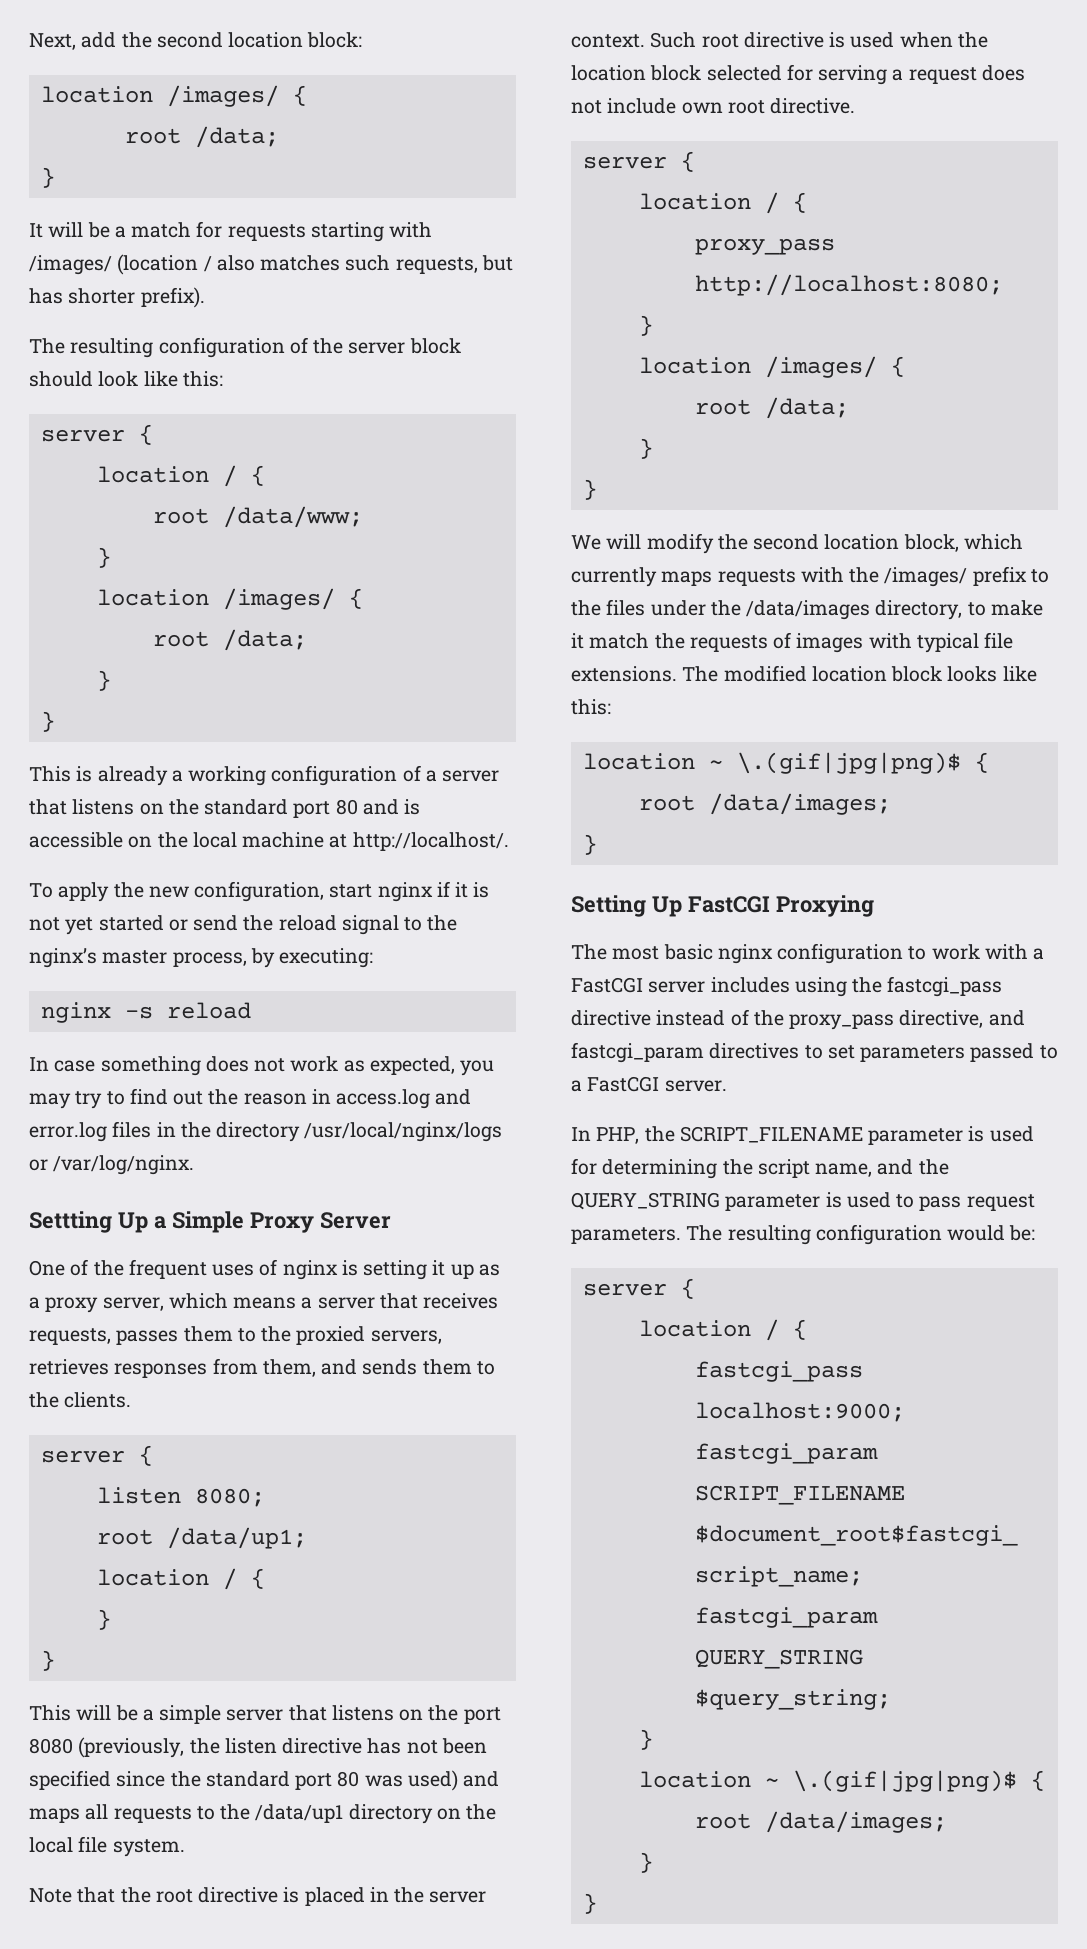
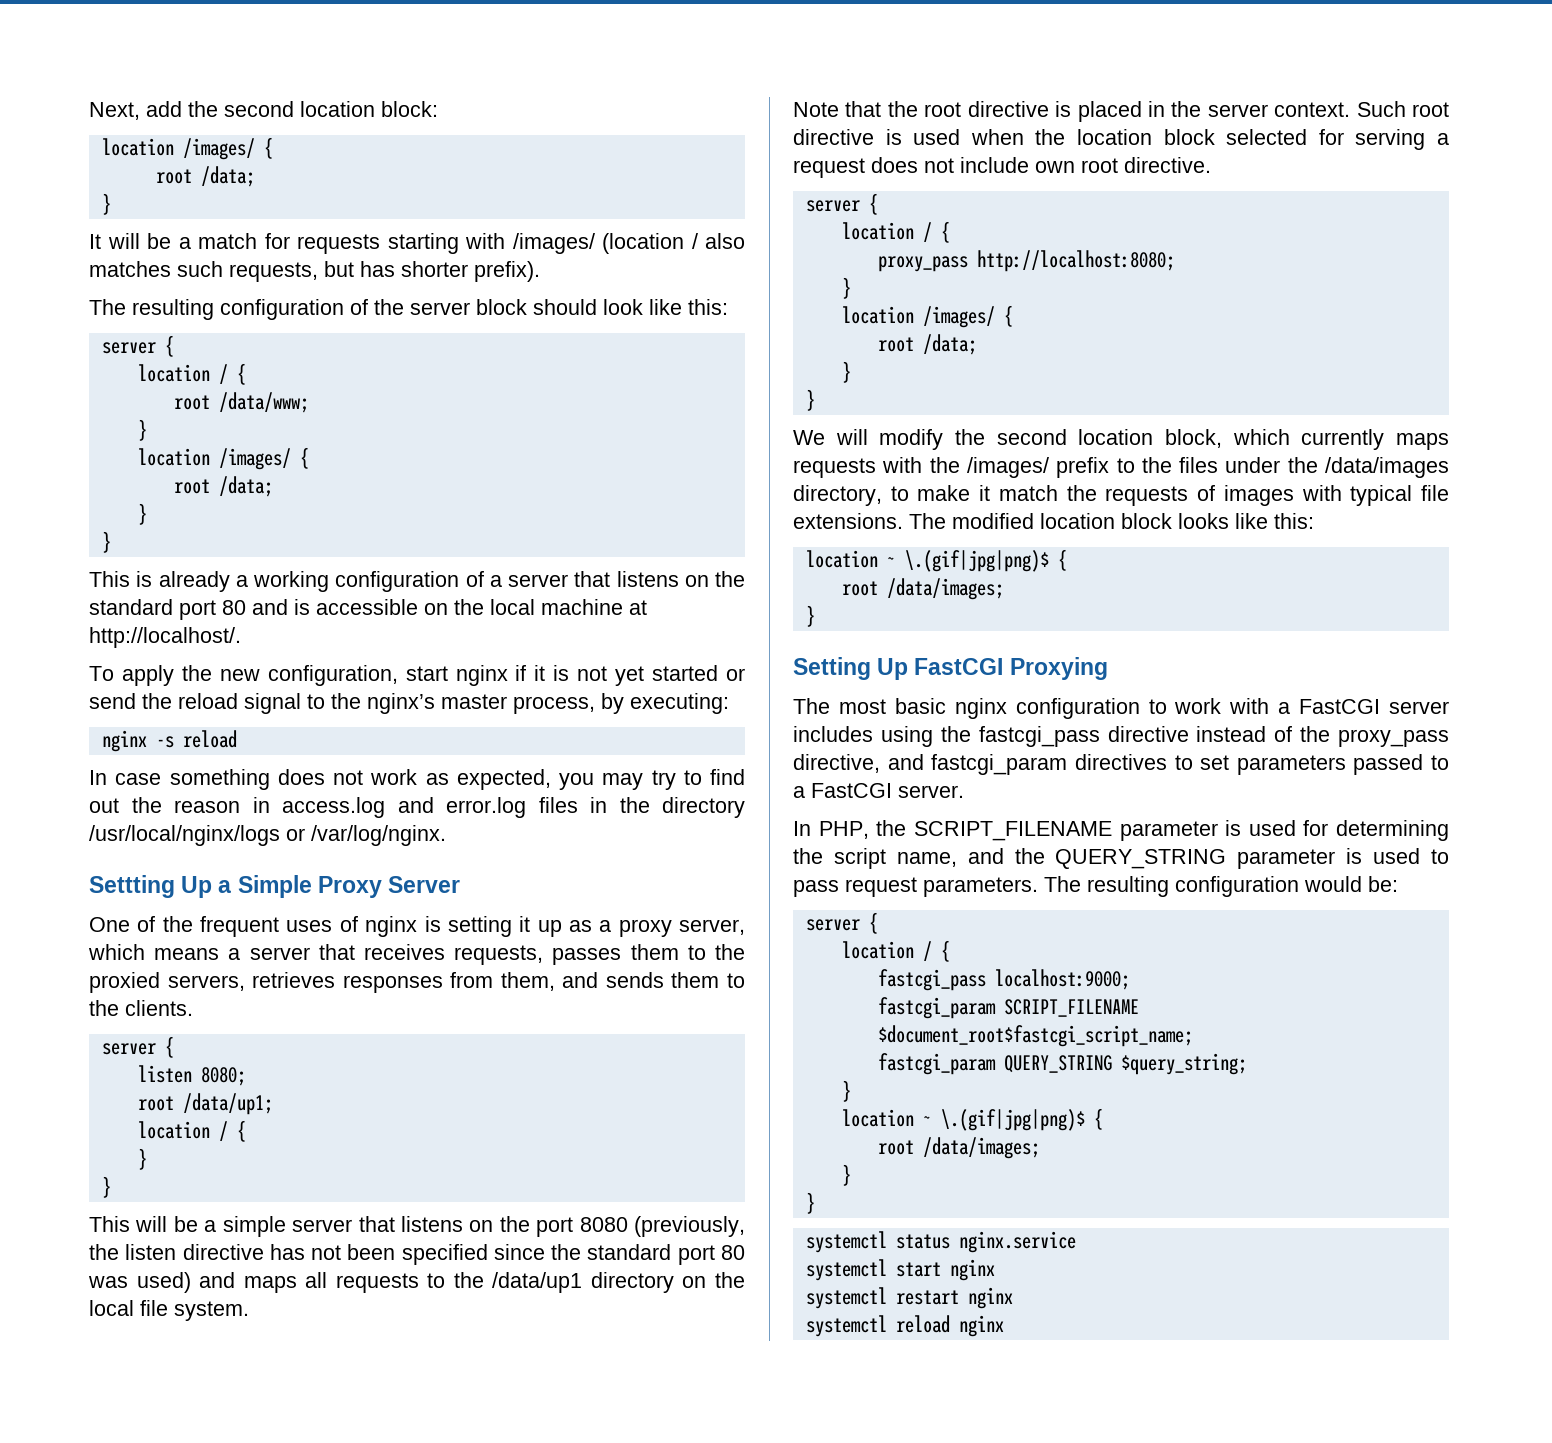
+ systemctl status nginx.service
+ systemctl start nginx
+ systemctl restart nginx
+ systemctl reload nginx

